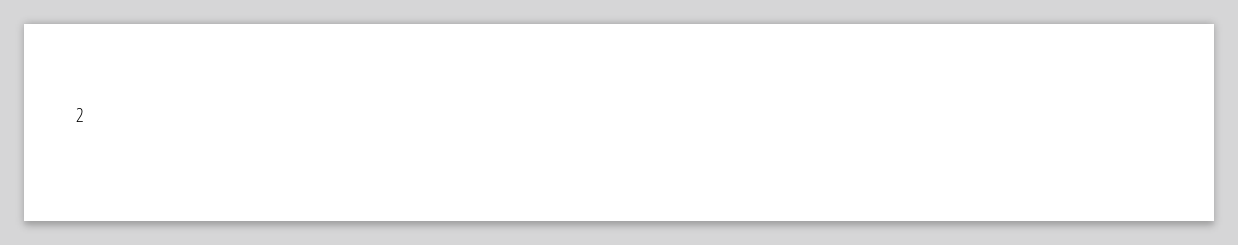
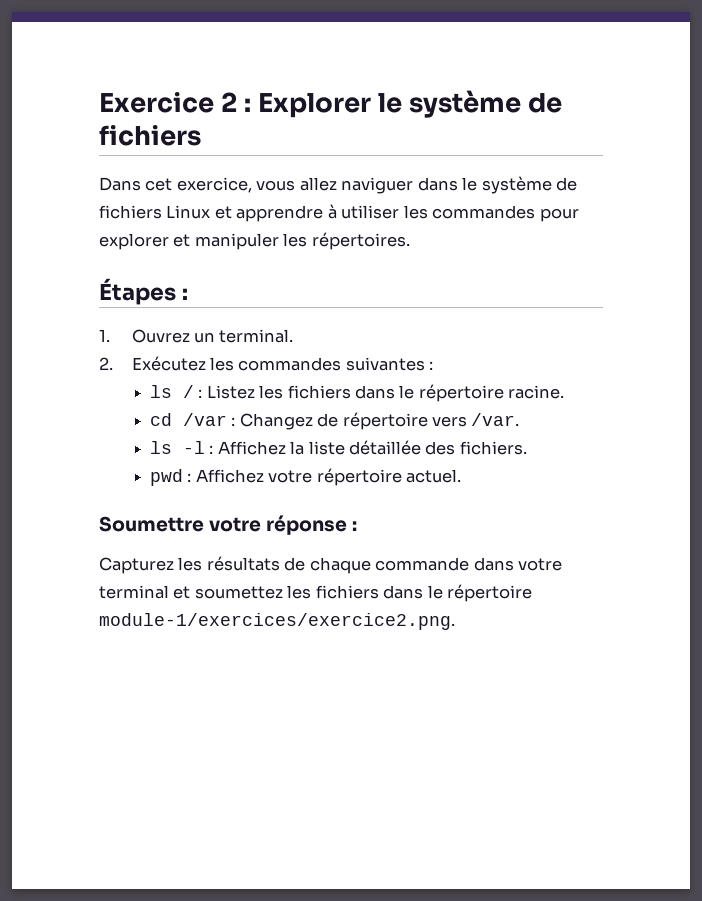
- 2
+ Exercice 2 : Explorer le système de fichiers
+ Dans cet exercice, vous allez naviguer dans le système de fichiers Linux et apprendre à utiliser les commandes pour explorer et manipuler les répertoires.
+ Étapes :
+ 1. Ouvrez un terminal.
+ 2. Exécutez les commandes suivantes :
+ ls / : Listez les fichiers dans le répertoire racine.
+ cd /var : Changez de répertoire vers /var.
+ ls -l : Affichez la liste détaillée des fichiers.
+ pwd : Affichez votre répertoire actuel.
+ Soumettre votre réponse :
+ Capturez les résultats de chaque commande dans votre terminal et soumettez les fichiers dans le répertoire module-1/exercices/exercice2.png.

